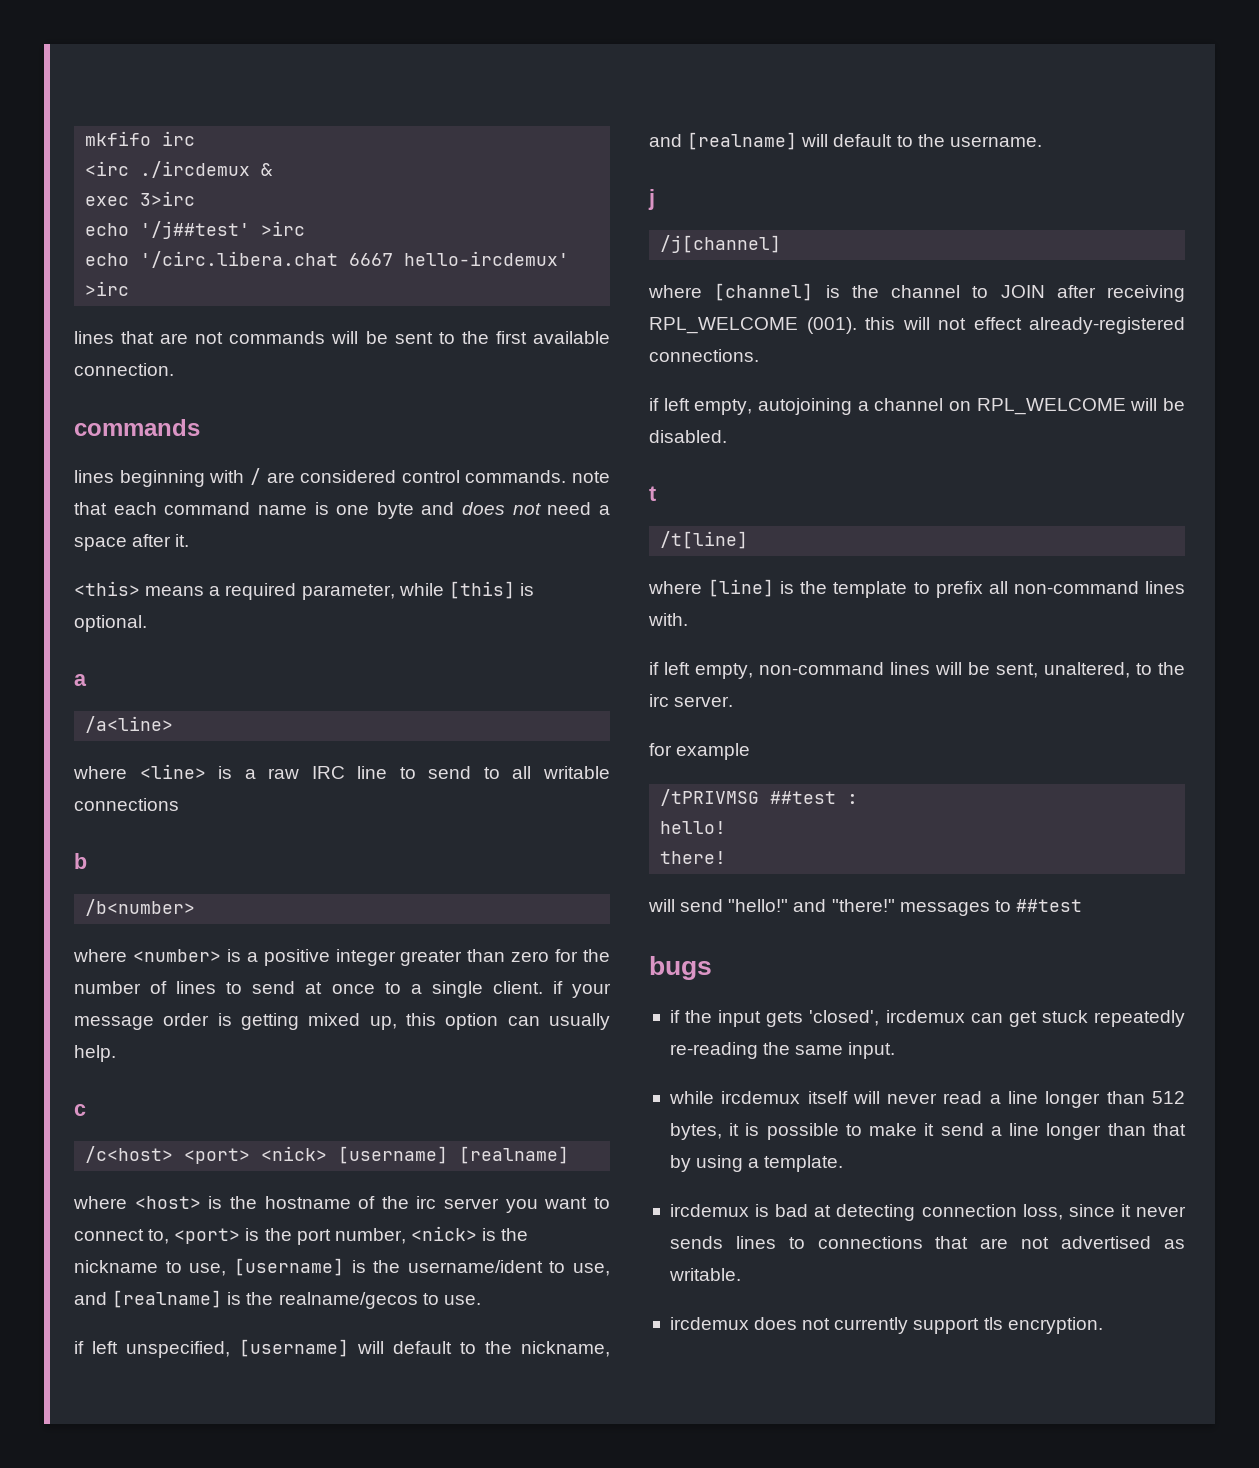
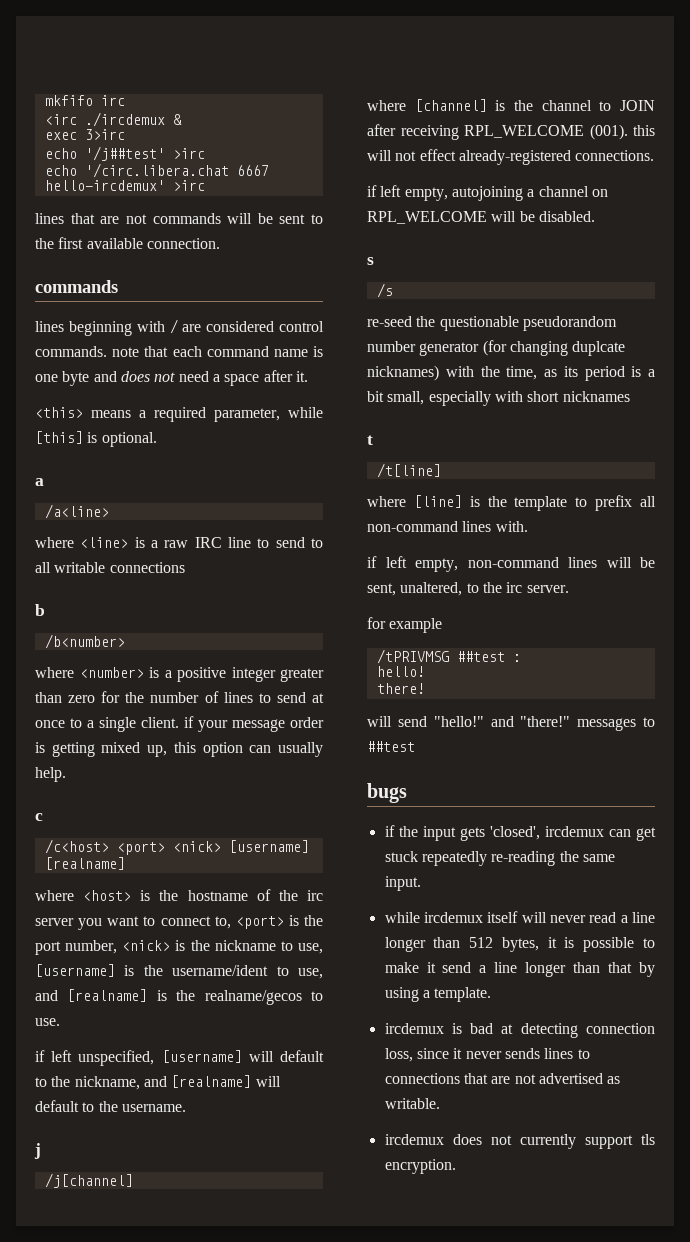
+ s
+ /s
+ re-seed the questionable pseudorandom number generator (for changing duplcate nicknames) with the time, as its period is a bit small, especially with short nicknames

